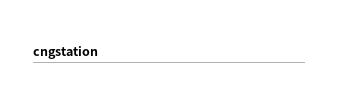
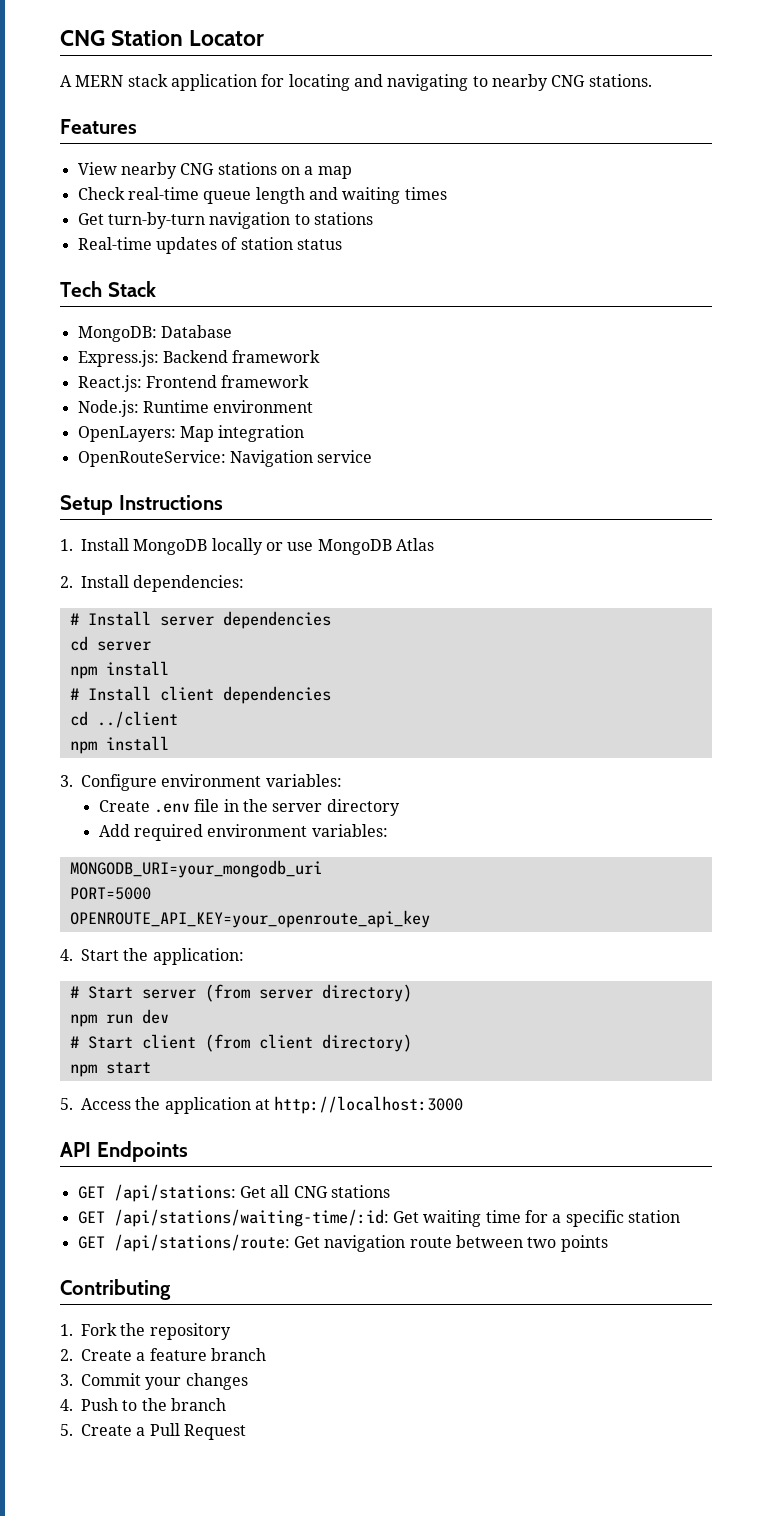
- cngstation
+ CNG Station Locator
+ A MERN stack application for locating and navigating to nearby CNG stations.
+ Features
+ View nearby CNG stations on a map
+ Check real-time queue length and waiting times
+ Get turn-by-turn navigation to stations
+ Real-time updates of station status
+ Tech Stack
+ MongoDB: Database
+ Express.js: Backend framework
+ React.js: Frontend framework
+ Node.js: Runtime environment
+ OpenLayers: Map integration
+ OpenRouteService: Navigation service
+ Setup Instructions
+ 1. Install MongoDB locally or use MongoDB Atlas
+ 2. Install dependencies:
+ # Install server dependencies
+ cd server
+ npm install
+ # Install client dependencies
+ cd ../client
+ npm install
+ 3. Configure environment variables:
+ Create .env file in the server directory
+ Add required environment variables:
+ MONGODB_URI=your_mongodb_uri
+ PORT=5000
+ OPENROUTE_API_KEY=your_openroute_api_key
+ 4. Start the application:
+ # Start server (from server directory)
+ npm run dev
+ # Start client (from client directory)
+ npm start
+ 5. Access the application at http://localhost:3000
+ API Endpoints
+ GET /api/stations: Get all CNG stations
+ GET /api/stations/waiting-time/:id: Get waiting time for a specific station
+ GET /api/stations/route: Get navigation route between two points
+ Contributing
+ 1. Fork the repository
+ 2. Create a feature branch
+ 3. Commit your changes
+ 4. Push to the branch
+ 5. Create a Pull Request

